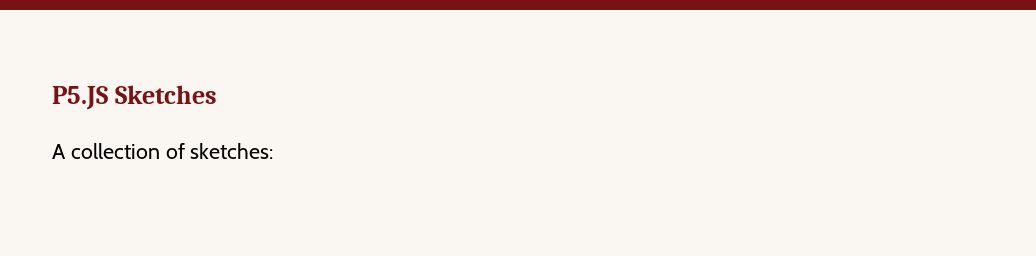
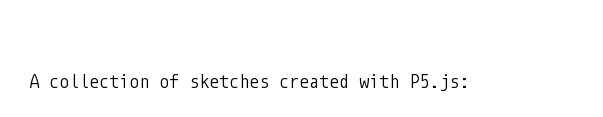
- P5.JS Sketches
- A collection of sketches:
+ A collection of sketches created with P5.js:

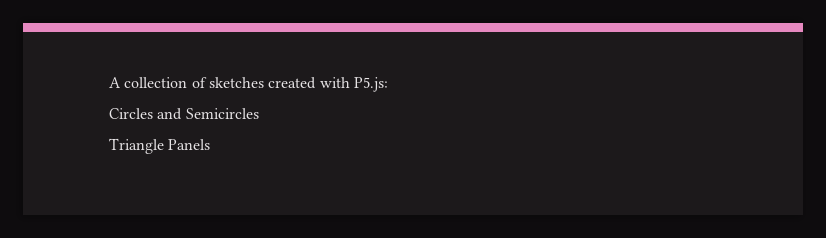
+ Circles and Semicircles
+ Triangle Panels

